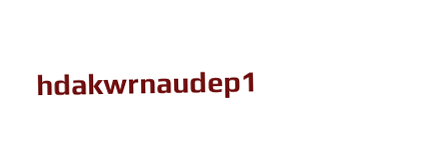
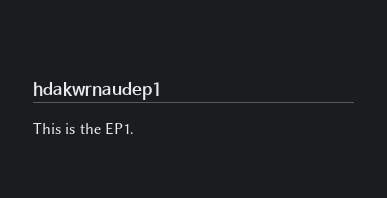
+ This is the EP1.

